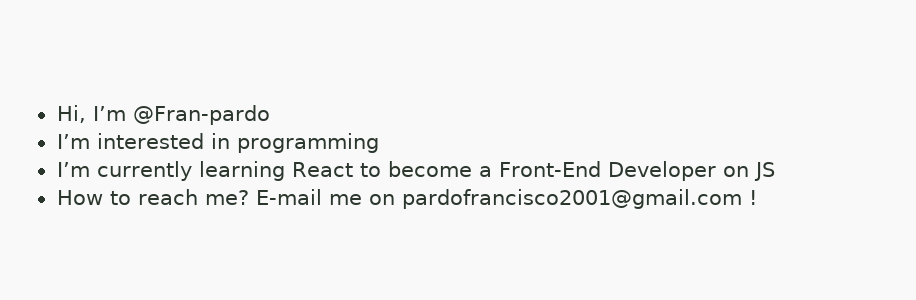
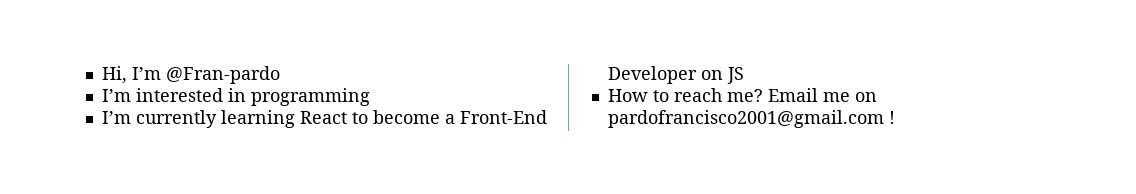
- E-mail me on pardofrancisco2001@gmail.com !
+ Email me on pardofrancisco2001@gmail.com !

